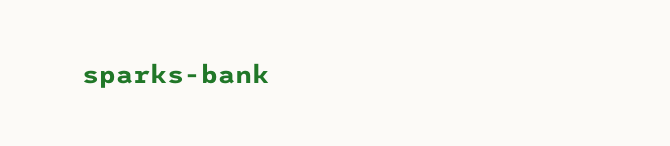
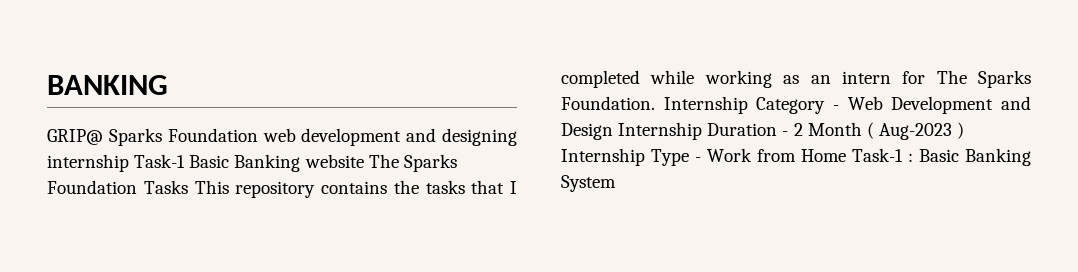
- sparks-bank
+ BANKING
+ GRIP@ Sparks Foundation web development and designing internship Task-1 Basic Banking website The Sparks Foundation Tasks This repository contains the tasks that I completed while working as an intern for The Sparks Foundation. Internship Category - Web Development and Design Internship Duration - 2 Month ( Aug-2023 ) Internship Type - Work from Home Task-1 : Basic Banking System

